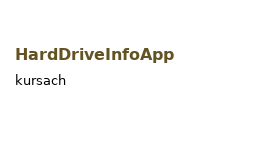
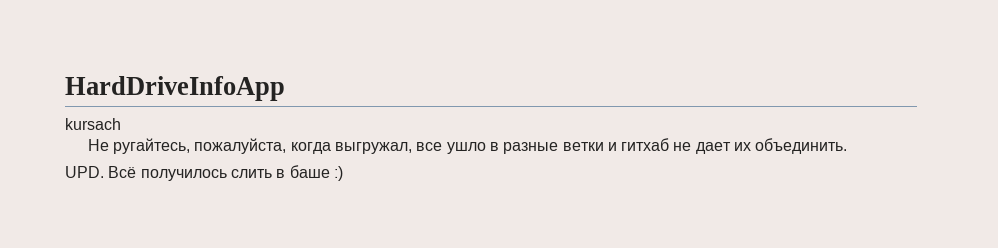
+ Не ругайтесь, пожалуйста, когда выгружал, все ушло в разные ветки и гитхаб не дает их объединить.
+ UPD. Всё получилось слить в баше :)

